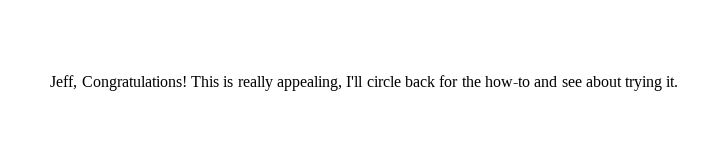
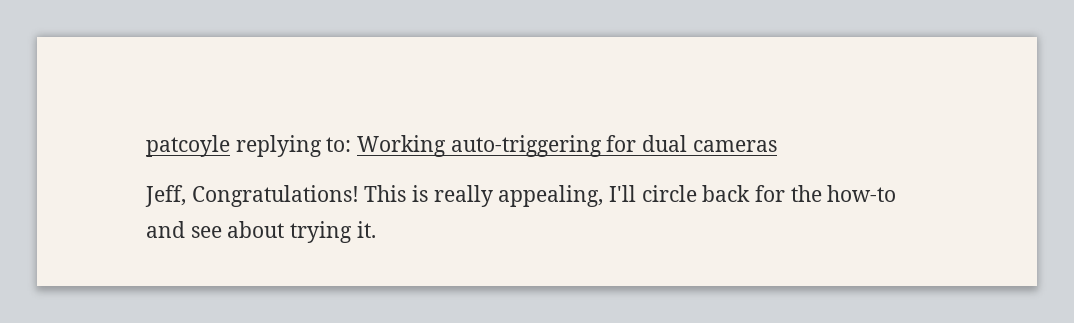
+ patcoyle replying to: Working auto-triggering for dual cameras

